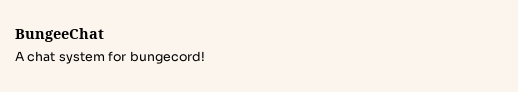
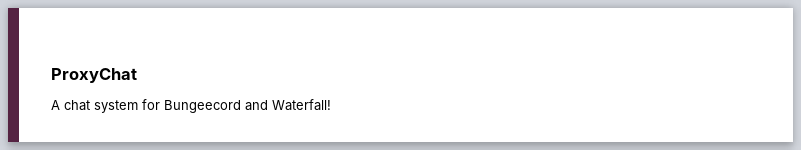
- BungeeChat
+ ProxyChat
- A chat system for bungecord!
+ A chat system for Bungeecord and Waterfall!

